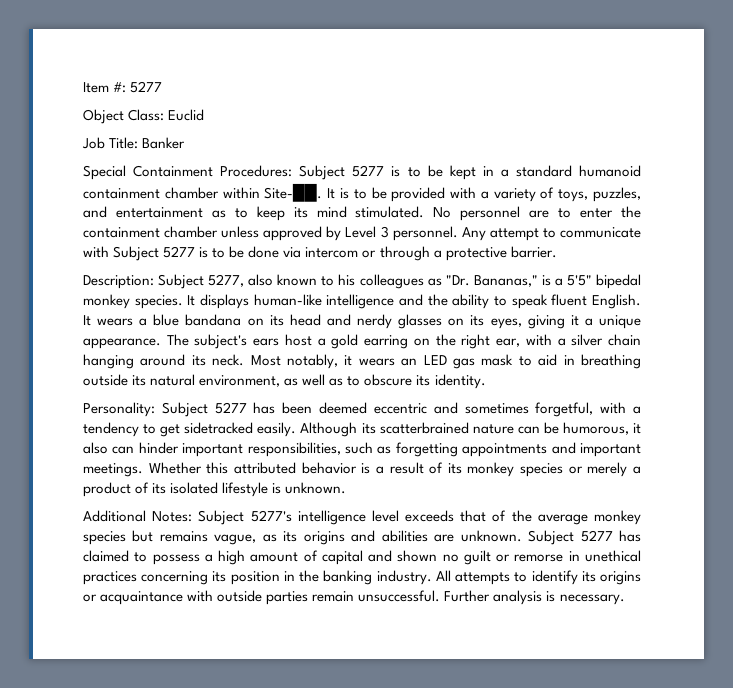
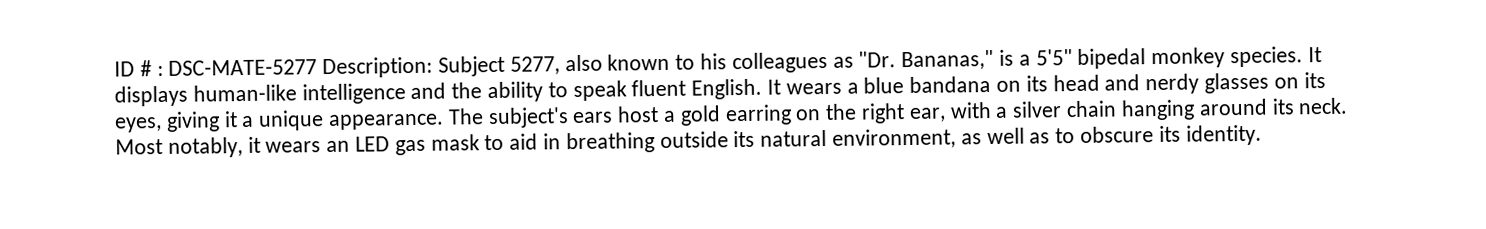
- Item #: 5277
- Object Class: Euclid
- Job Title: Banker
- Special Containment Procedures: Subject 5277 is to be kept in a standard humanoid containment chamber within Site-██. It is to be provided with a variety of toys, puzzles, and entertainment as to keep its mind stimulated. No personnel are to enter the containment chamber unless approved by Level 3 personnel. Any attempt to communicate with Subject 5277 is to be done via intercom or through a protective barrier.
- Description: Subject 5277, also known to his colleagues as "Dr. Bananas," is a 5'5" bipedal monkey species.
+ ID # : DSC-MATE-5277 Description: Subject 5277, also known to his colleagues as "Dr. Bananas," is a 5'5" bipedal monkey species.
- Personality: Subject 5277 has been deemed eccentric and sometimes forgetful, with a tendency to get sidetracked easily. Although its scatterbrained nature can be humorous, it also can hinder important responsibilities, such as forgetting appointments and important meetings. Whether this attributed behavior is a result of its monkey species or merely a product of its isolated lifestyle is unknown.
- Additional Notes: Subject 5277's intelligence level exceeds that of the average monkey species but remains vague, as its origins and abilities are unknown. Subject 5277 has claimed to possess a high amount of capital and shown no guilt or remorse in unethical practices concerning its position in the banking industry. All attempts to identify its origins or acquaintance with outside parties remain unsuccessful. Further analysis is necessary.

